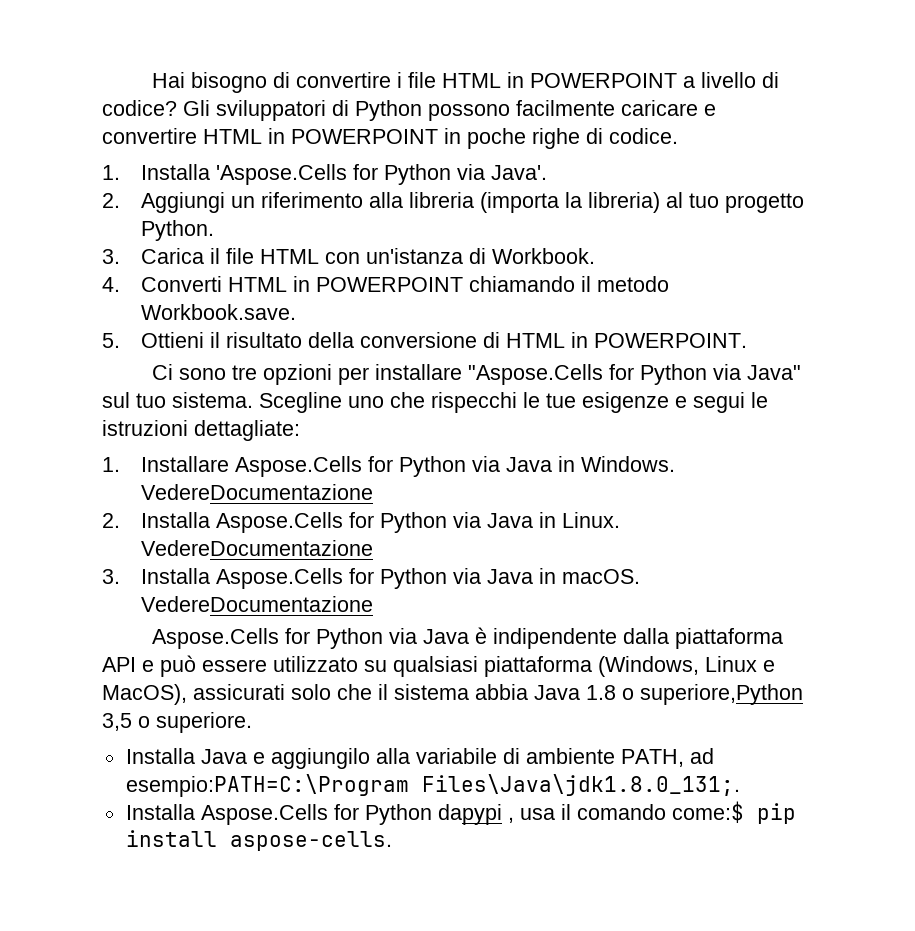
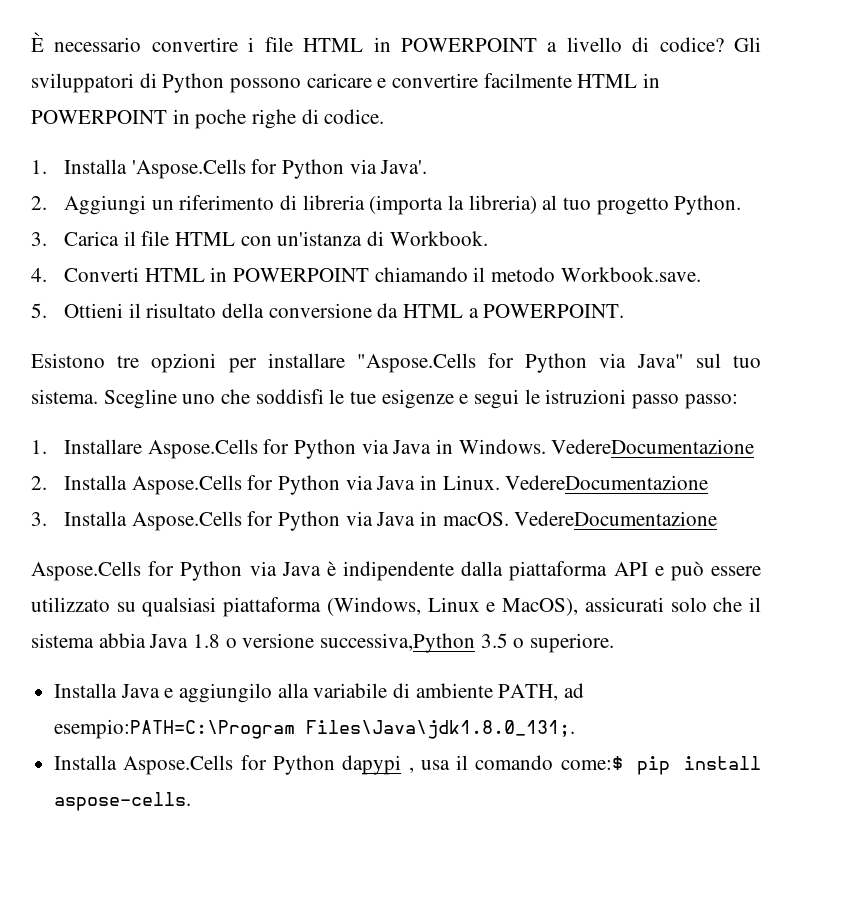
- Hai bisogno di convertire i file HTML in POWERPOINT a livello di codice?
+ È necessario convertire i file HTML in POWERPOINT a livello di codice?
- Gli sviluppatori di Python possono facilmente caricare e convertire HTML in POWERPOINT in poche righe di codice.
+ Gli sviluppatori di Python possono caricare e convertire facilmente HTML in POWERPOINT in poche righe di codice.
- 2. Aggiungi un riferimento alla libreria (importa la libreria) al tuo progetto Python.
+ 2. Aggiungi un riferimento di libreria (importa la libreria) al tuo progetto Python.
- 5. Ottieni il risultato della conversione di HTML in POWERPOINT.
+ 5. Ottieni il risultato della conversione da HTML a POWERPOINT.
- Ci sono tre opzioni per installare "Aspose.Cells for Python via Java" sul tuo sistema.
+ Esistono tre opzioni per installare "Aspose.Cells for Python via Java" sul tuo sistema.
- Scegline uno che rispecchi le tue esigenze e segui le istruzioni dettagliate:
+ Scegline uno che soddisfi le tue esigenze e segui le istruzioni passo passo:
- Aspose.Cells for Python via Java è indipendente dalla piattaforma API e può essere utilizzato su qualsiasi piattaforma (Windows, Linux e MacOS), assicurati solo che il sistema abbia Java 1.8 o superiore,Python 3,5 o superiore.
+ Aspose.Cells for Python via Java è indipendente dalla piattaforma API e può essere utilizzato su qualsiasi piattaforma (Windows, Linux e MacOS), assicurati solo che il sistema abbia Java 1.8 o versione successiva,Python 3.5 o superiore.

